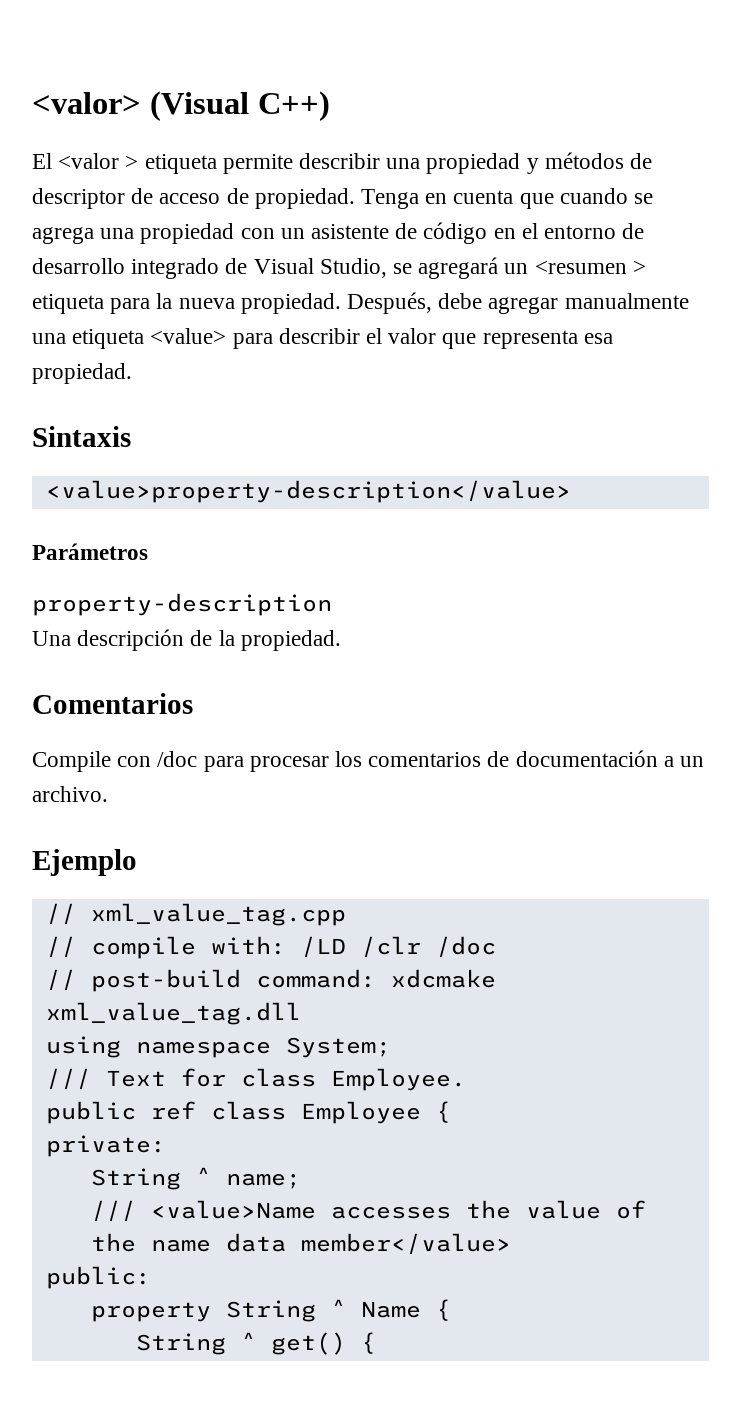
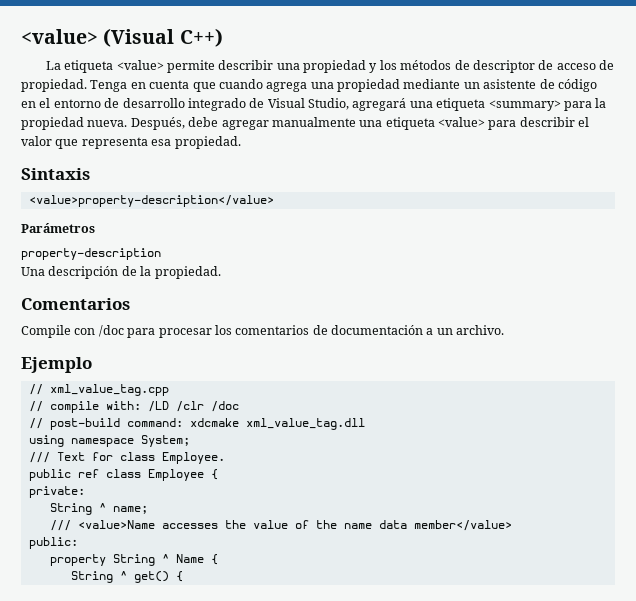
- <valor> (Visual C++)
+ <value> (Visual C++)
- El <valor > etiqueta permite describir una propiedad y métodos de descriptor de acceso de propiedad.
+ La etiqueta <value> permite describir una propiedad y los métodos de descriptor de acceso de propiedad.
- Tenga en cuenta que cuando se agrega una propiedad con un asistente de código en el entorno de desarrollo integrado de Visual Studio, se agregará un <resumen > etiqueta para la nueva propiedad.
+ Tenga en cuenta que cuando agrega una propiedad mediante un asistente de código en el entorno de desarrollo integrado de Visual Studio, agregará una etiqueta <summary> para la propiedad nueva.

